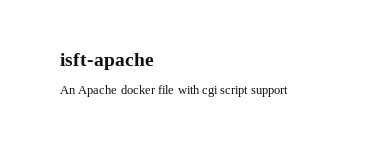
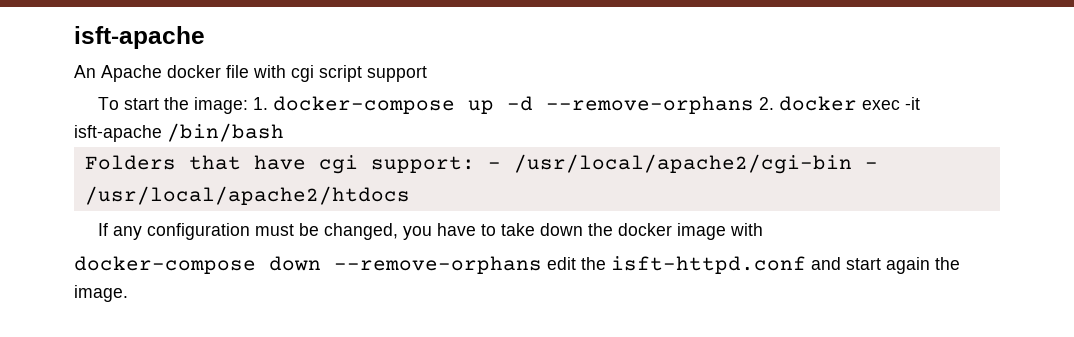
+ To start the image: 1. docker-compose up -d --remove-orphans 2. docker exec -it isft-apache /bin/bash
+ Folders that have cgi support: - /usr/local/apache2/cgi-bin - /usr/local/apache2/htdocs
+ If any configuration must be changed, you have to take down the docker image with
+ docker-compose down --remove-orphans edit the isft-httpd.conf and start again the image.

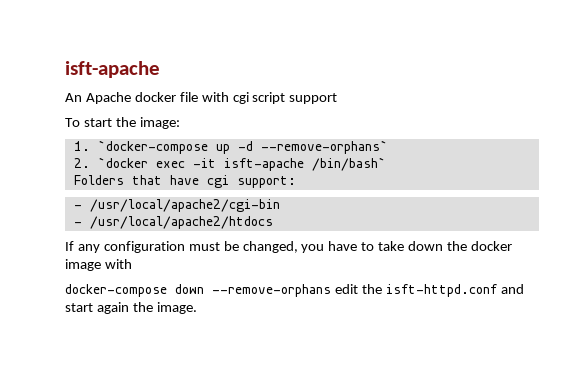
- To start the image: 1. docker-compose up -d --remove-orphans 2. docker exec -it isft-apache /bin/bash
+ To start the image:
+ 1. `docker-compose up -d --remove-orphans`
+ 2. `docker exec -it isft-apache /bin/bash`
- Folders that have cgi support: - /usr/local/apache2/cgi-bin - /usr/local/apache2/htdocs
+ Folders that have cgi support:
+ - /usr/local/apache2/cgi-bin
+ - /usr/local/apache2/htdocs

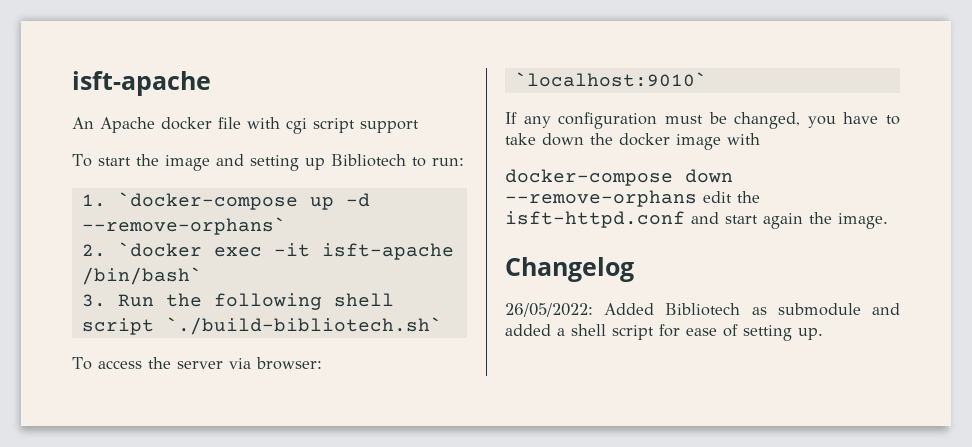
- To start the image:
+ To start the image and setting up Bibliotech to run:
- Folders that have cgi support:
- - /usr/local/apache2/cgi-bin
- - /usr/local/apache2/htdocs
+ 3. Run the following shell script `./build-bibliotech.sh`
+ To access the server via browser:
+ `localhost:9010`
+ Changelog
+ 26/05/2022: Added Bibliotech as submodule and added a shell script for ease of setting up.

